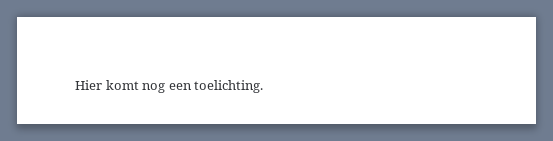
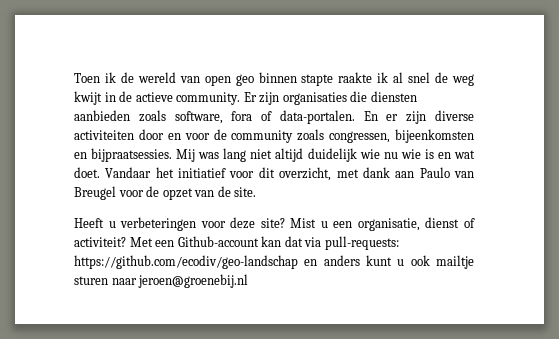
- Hier komt nog een toelichting.
+ Toen ik de wereld van open geo binnen stapte raakte ik al snel de weg kwijt in de actieve community. Er zijn organisaties die diensten aanbieden zoals software, fora of data-portalen. En er zijn diverse activiteiten door en voor de community zoals congressen, bijeenkomsten en bijpraatsessies. Mij was lang niet altijd duidelijk wie nu wie is en wat doet. Vandaar het initiatief voor dit overzicht, met dank aan Paulo van Breugel voor de opzet van de site.
+ Heeft u verbeteringen voor deze site? Mist u een organisatie, dienst of activiteit? Met een Github-account kan dat via pull-requests: https://github.com/ecodiv/geo-landschap en anders kunt u ook mailtje sturen naar jeroen@groenebij.nl

